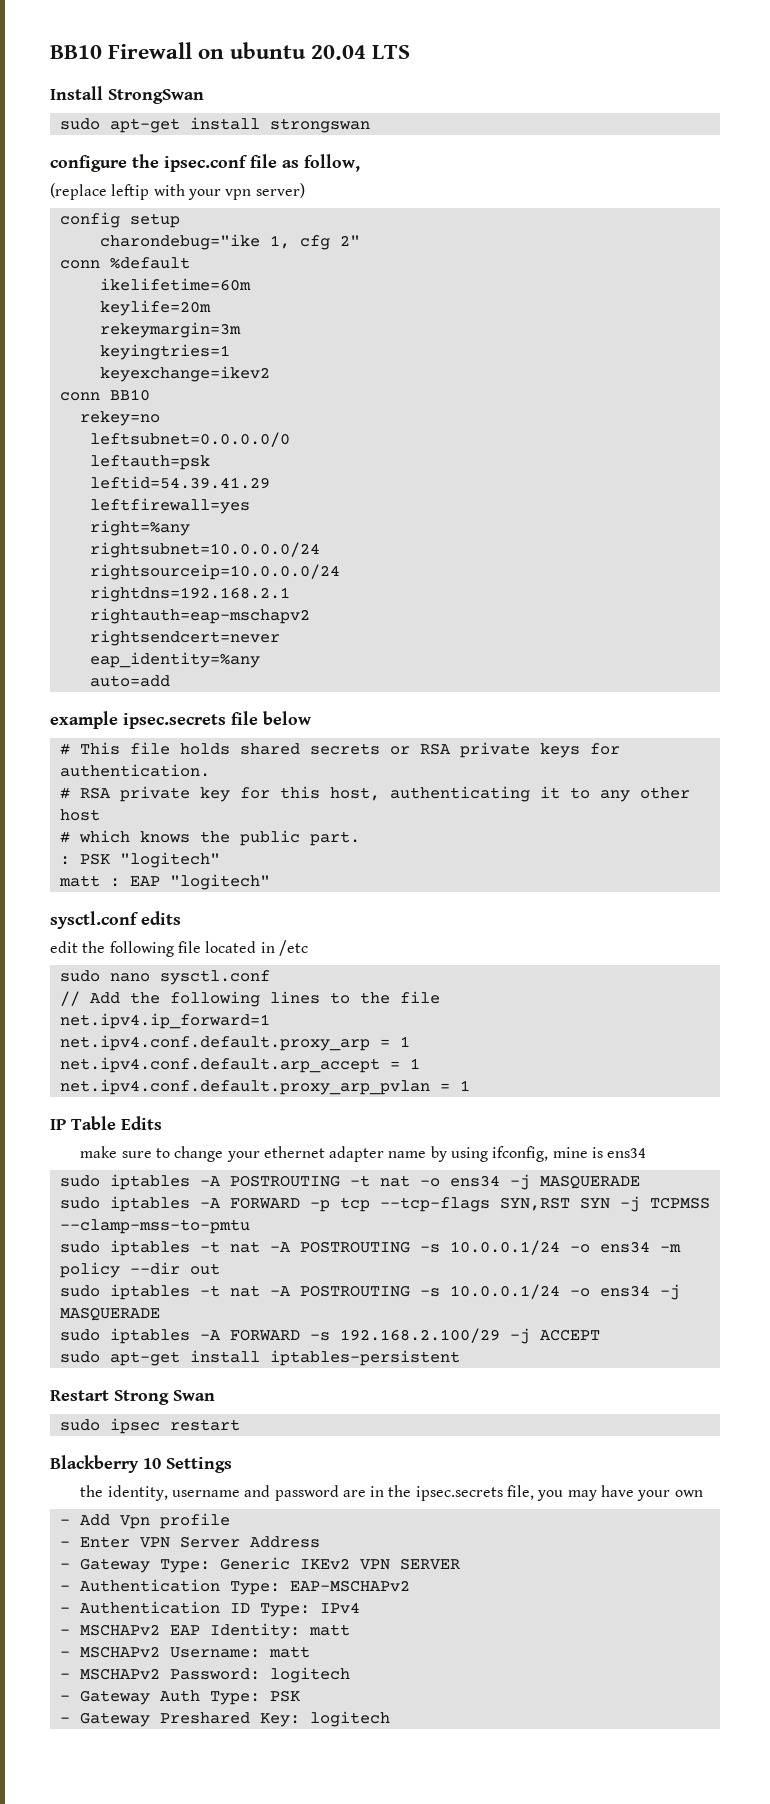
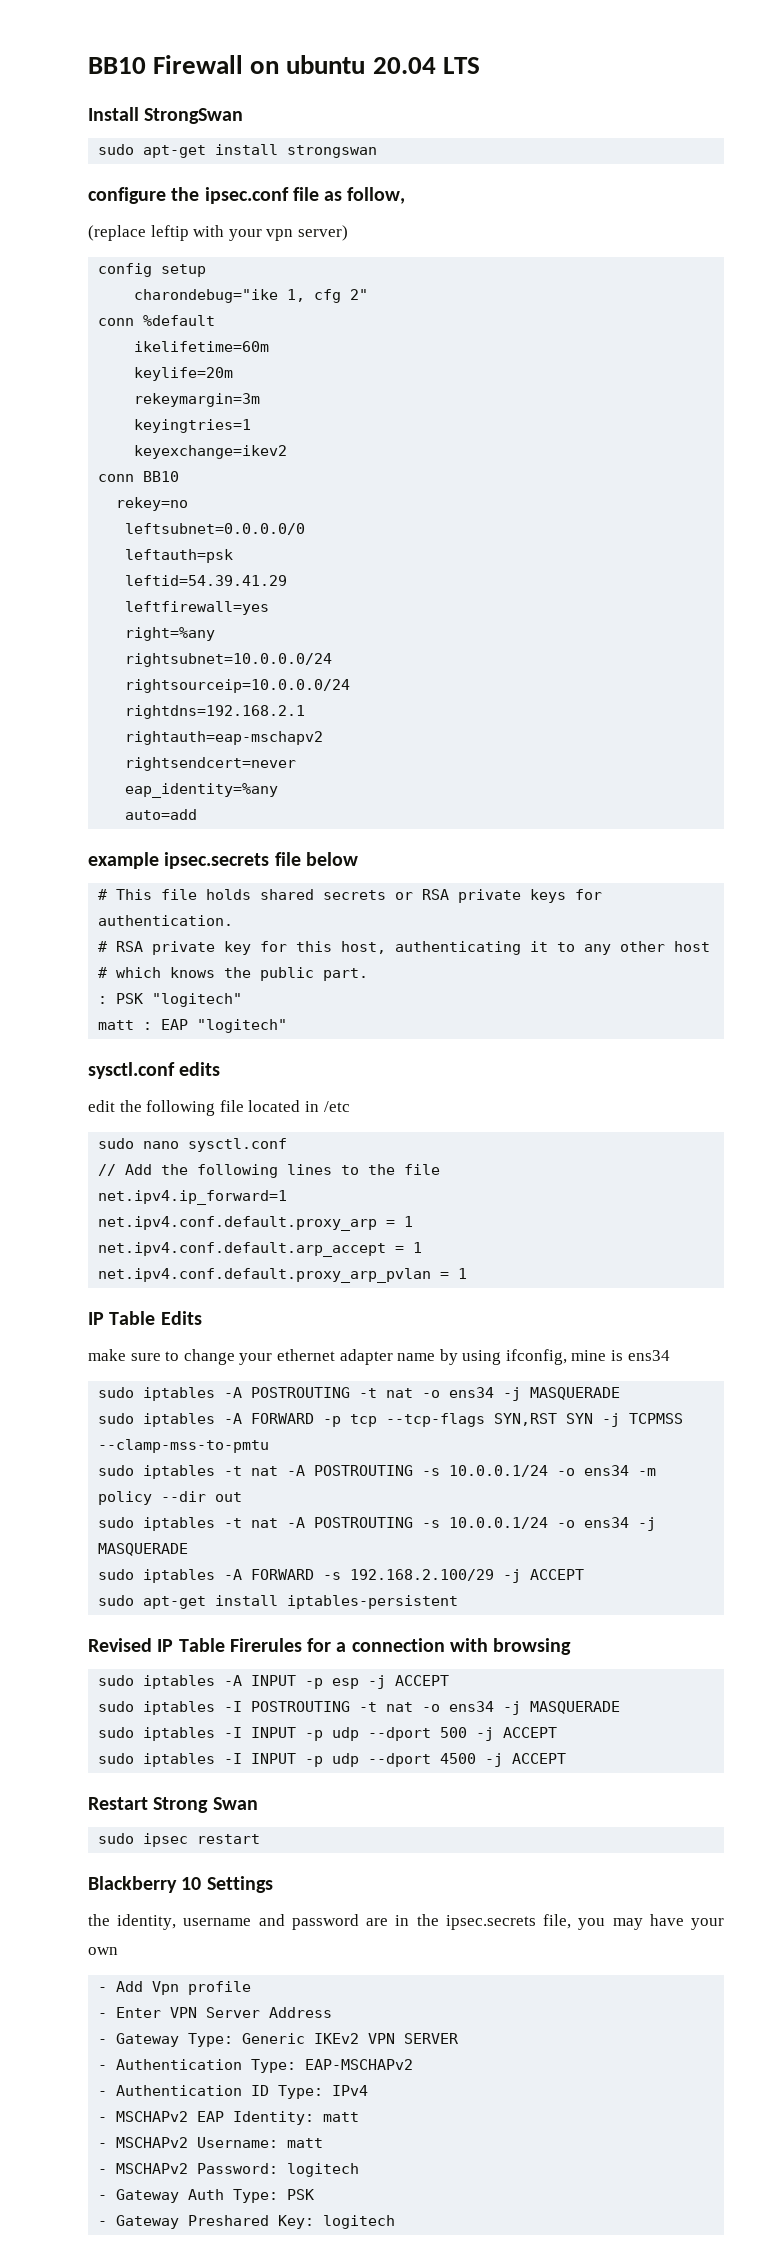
+ Revised IP Table Firerules for a connection with browsing
+ sudo iptables -A INPUT -p esp -j ACCEPT
+ sudo iptables -I POSTROUTING -t nat -o ens34 -j MASQUERADE
+ sudo iptables -I INPUT -p udp --dport 500 -j ACCEPT
+ sudo iptables -I INPUT -p udp --dport 4500 -j ACCEPT

